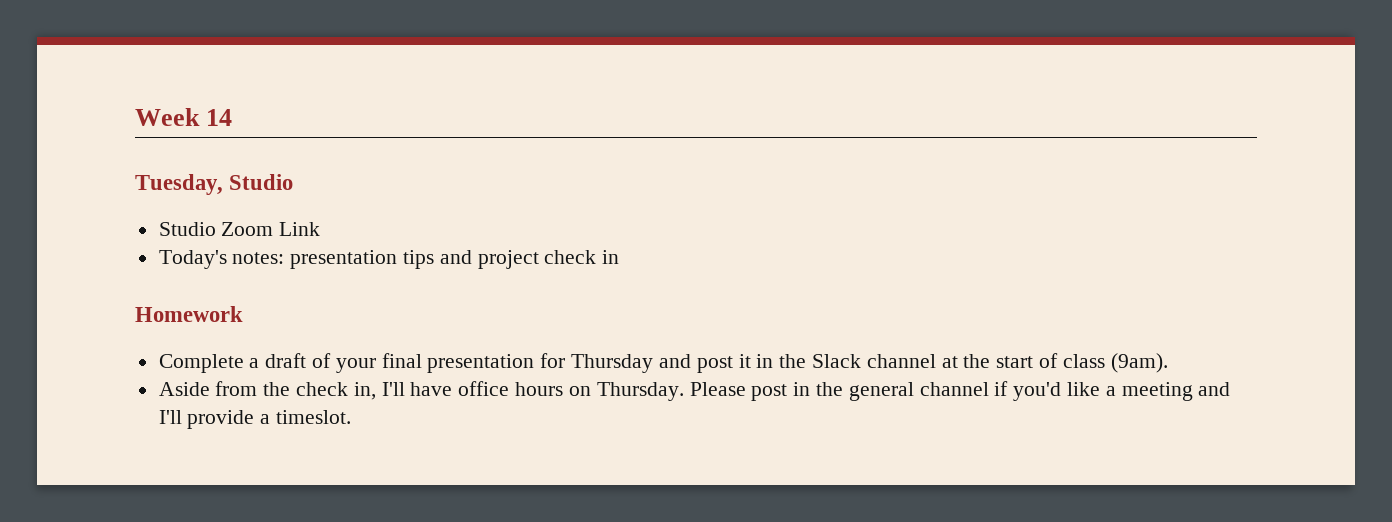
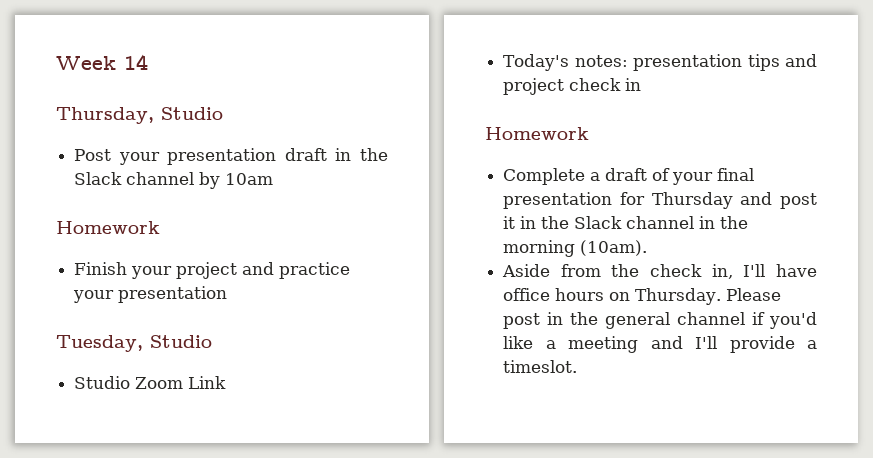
+ Thursday, Studio
+ Post your presentation draft in the Slack channel by 10am
+ Homework
+ Finish your project and practice your presentation
- Complete a draft of your final presentation for Thursday and post it in the Slack channel at the start of class (9am).
+ Complete a draft of your final presentation for Thursday and post it in the Slack channel in the morning (10am).

